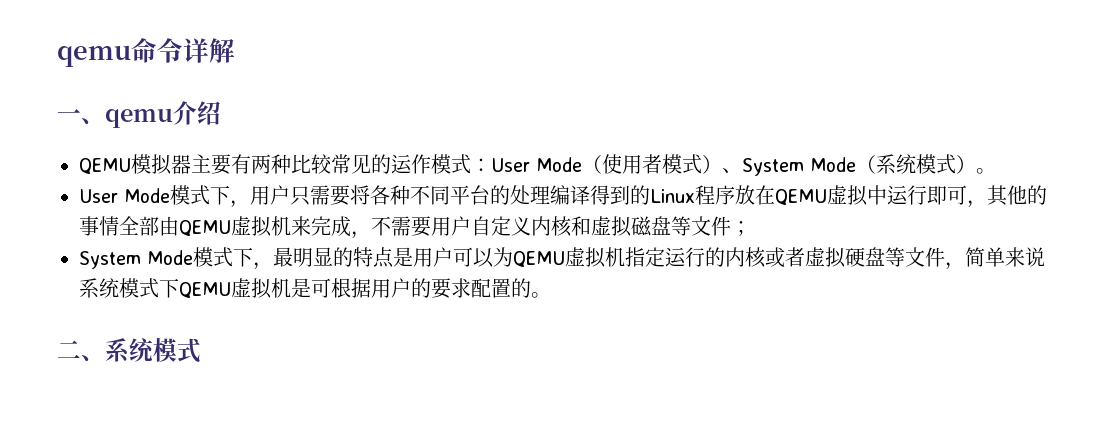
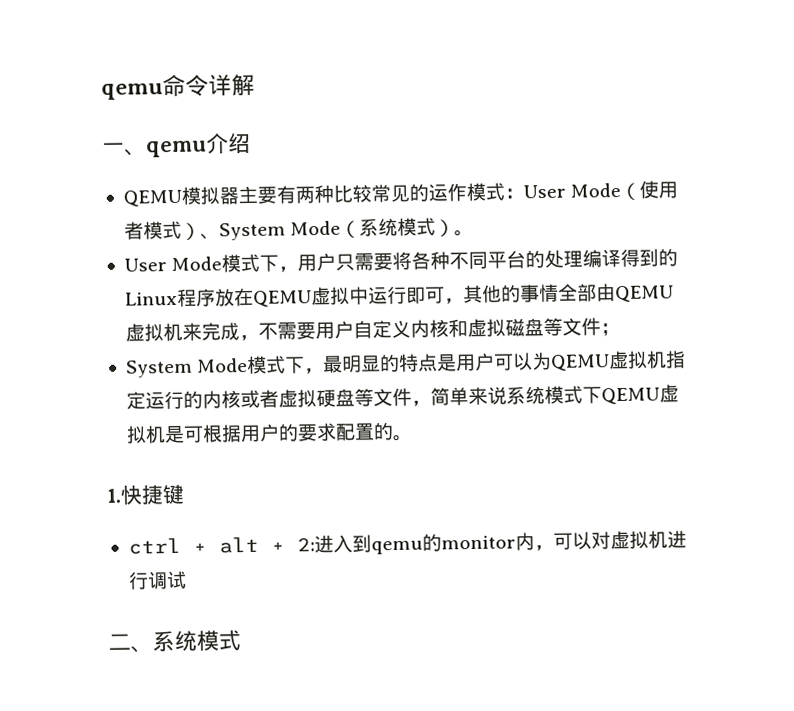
+ 1.快捷键
+ ctrl + alt + 2:进入到qemu的monitor内，可以对虚拟机进行调试

